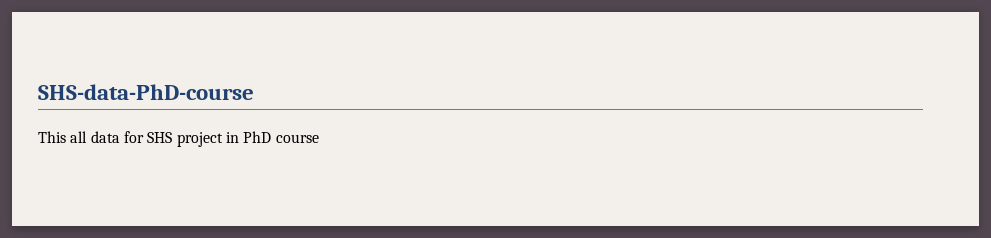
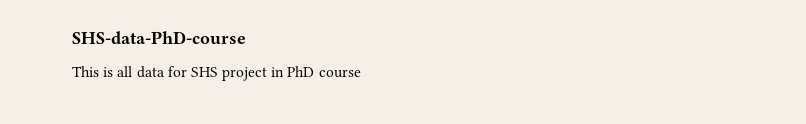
- This all data for SHS project in PhD course
+ This is all data for SHS project in PhD course

